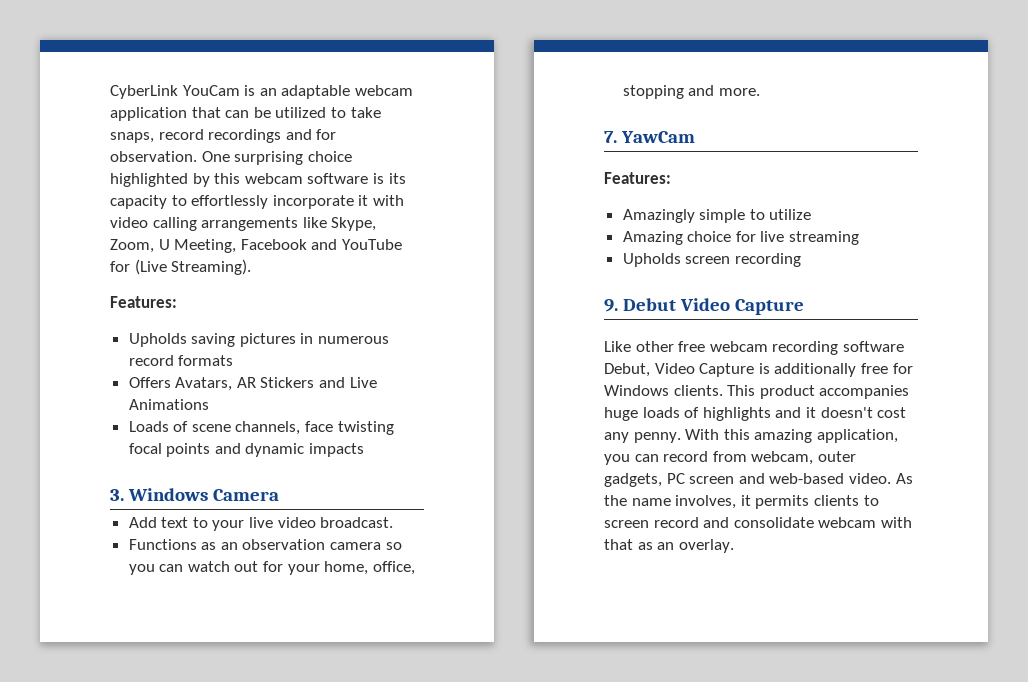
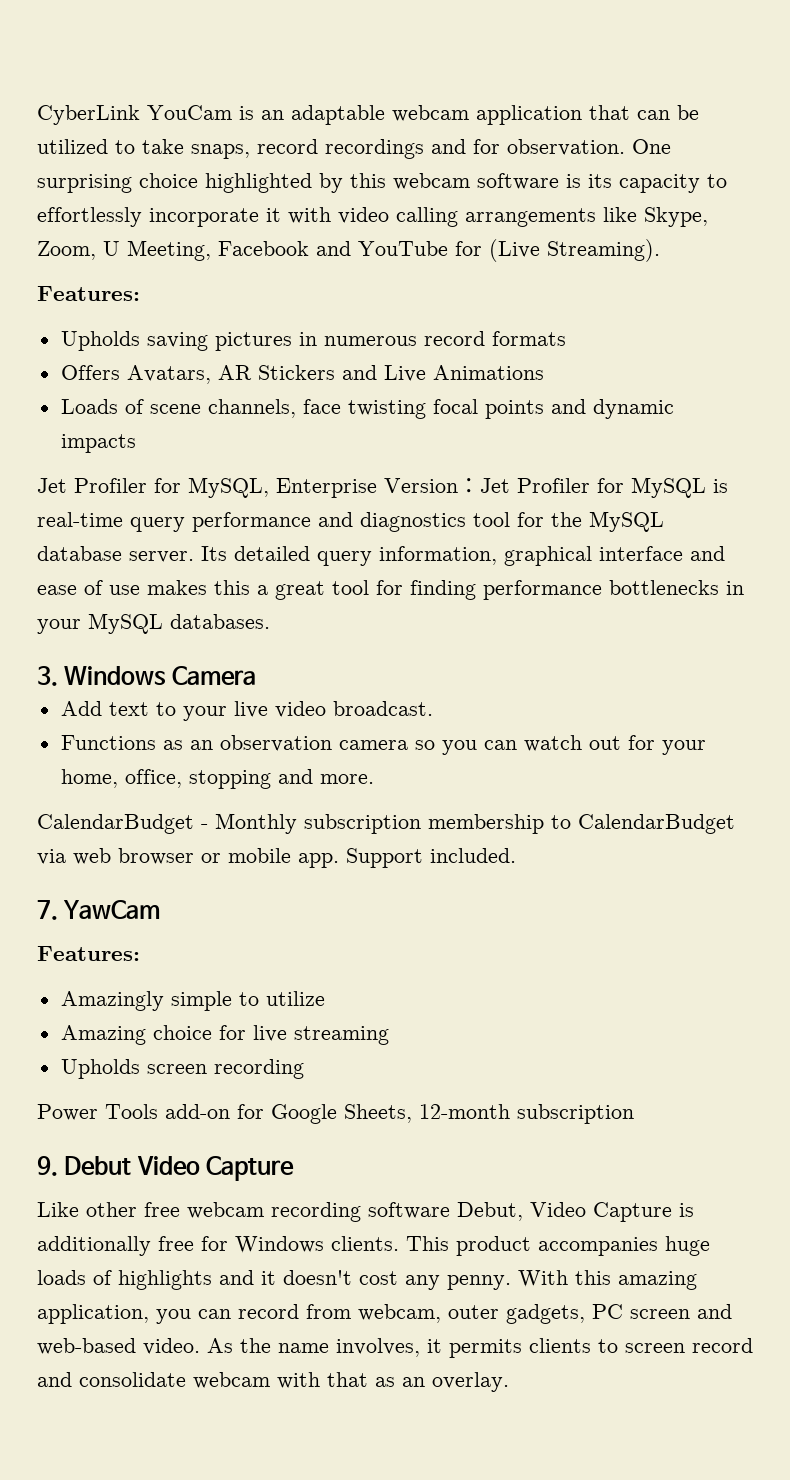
+ Jet Profiler for MySQL, Enterprise Version：Jet Profiler for MySQL is real-time query performance and diagnostics tool for the MySQL database server. Its detailed query information, graphical interface and ease of use makes this a great tool for finding performance bottlenecks in your MySQL databases.
+ CalendarBudget - Monthly subscription membership to CalendarBudget via web browser or mobile app. Support included.
+ Power Tools add-on for Google Sheets, 12-month subscription

